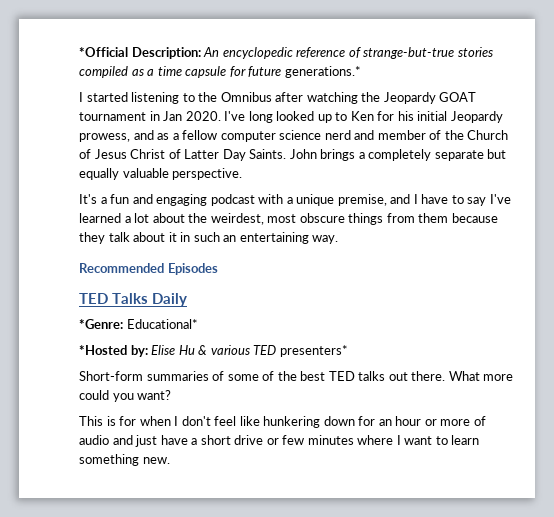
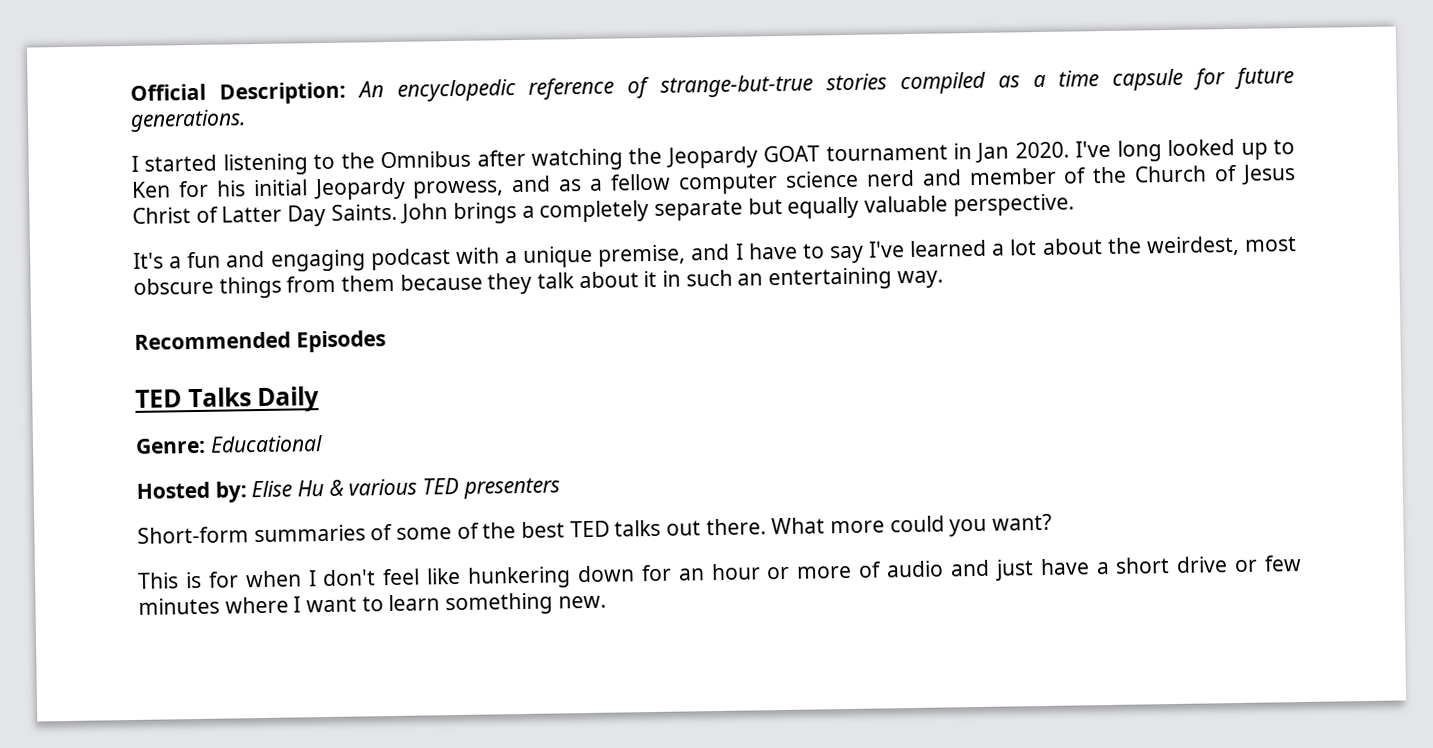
- *Official Description: An encyclopedic reference of strange-but-true stories compiled as a time capsule for future generations.*
+ Official Description: An encyclopedic reference of strange-but-true stories compiled as a time capsule for future generations.
- *Genre: Educational*
- *Hosted by: Elise Hu & various TED presenters*
+ Genre: Educational
+ Hosted by: Elise Hu & various TED presenters

